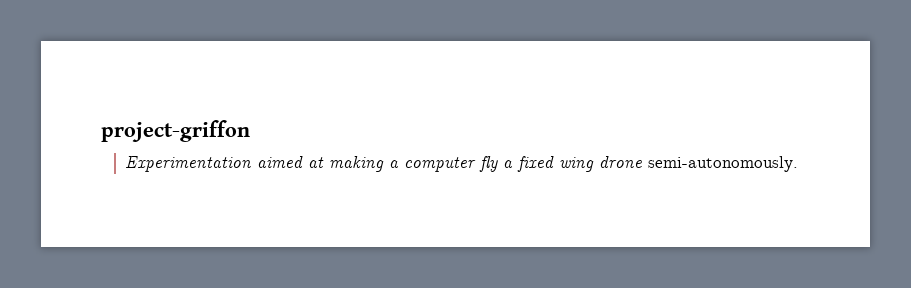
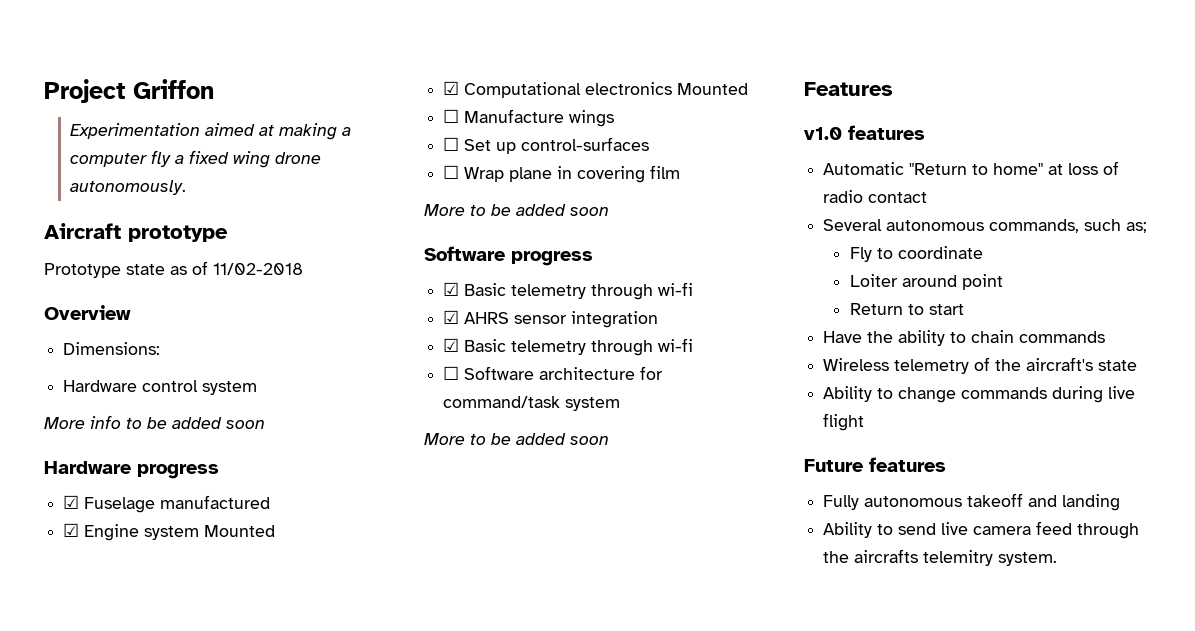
- project-griffon
+ Project Griffon
- Experimentation aimed at making a computer fly a fixed wing drone semi-autonomously.
+ Experimentation aimed at making a computer fly a fixed wing drone autonomously.
+ Aircraft prototype
+ Prototype state as of 11/02-2018
+ Overview
+ Dimensions:
+ Hardware control system
+ More info to be added soon
+ Hardware progress
+ ☑ Fuselage manufactured
+ ☑ Engine system Mounted
+ ☑ Computational electronics Mounted
+ ☐ Manufacture wings
+ ☐ Set up control-surfaces
+ ☐ Wrap plane in covering film
+ More to be added soon
+ Software progress
+ ☑ Basic telemetry through wi-fi
+ ☑ AHRS sensor integration
+ ☑ Basic telemetry through wi-fi
+ ☐ Software architecture for command/task system
+ More to be added soon
+ Features
+ v1.0 features
+ Automatic "Return to home" at loss of radio contact
+ Several autonomous commands, such as;
+ Fly to coordinate
+ Loiter around point
+ Return to start
+ Have the ability to chain commands
+ Wireless telemetry of the aircraft's state
+ Ability to change commands during live flight
+ Future features
+ Fully autonomous takeoff and landing
+ Ability to send live camera feed through the aircrafts telemitry system.

